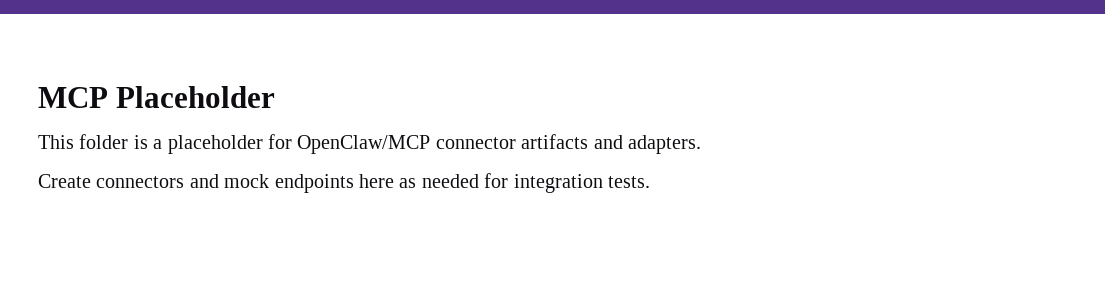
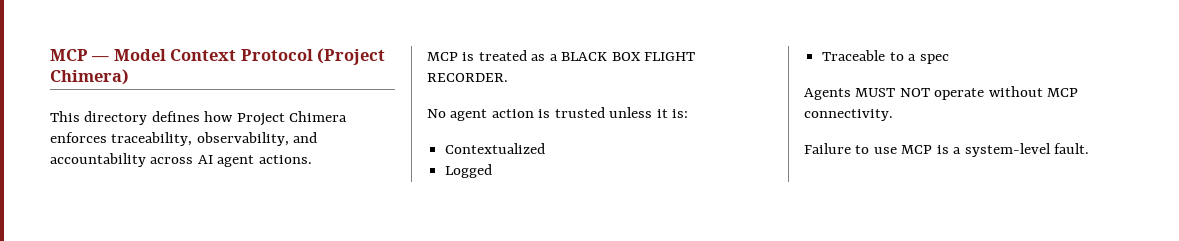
- MCP Placeholder
- This folder is a placeholder for OpenClaw/MCP connector artifacts and adapters.
- Create connectors and mock endpoints here as needed for integration tests.
+ MCP — Model Context Protocol (Project Chimera)
+ This directory defines how Project Chimera enforces traceability, observability, and accountability across AI agent actions.
+ MCP is treated as a BLACK BOX FLIGHT RECORDER.
+ No agent action is trusted unless it is:
+ Contextualized
+ Logged
+ Traceable to a spec
+ Agents MUST NOT operate without MCP connectivity.
+ Failure to use MCP is a system-level fault.

